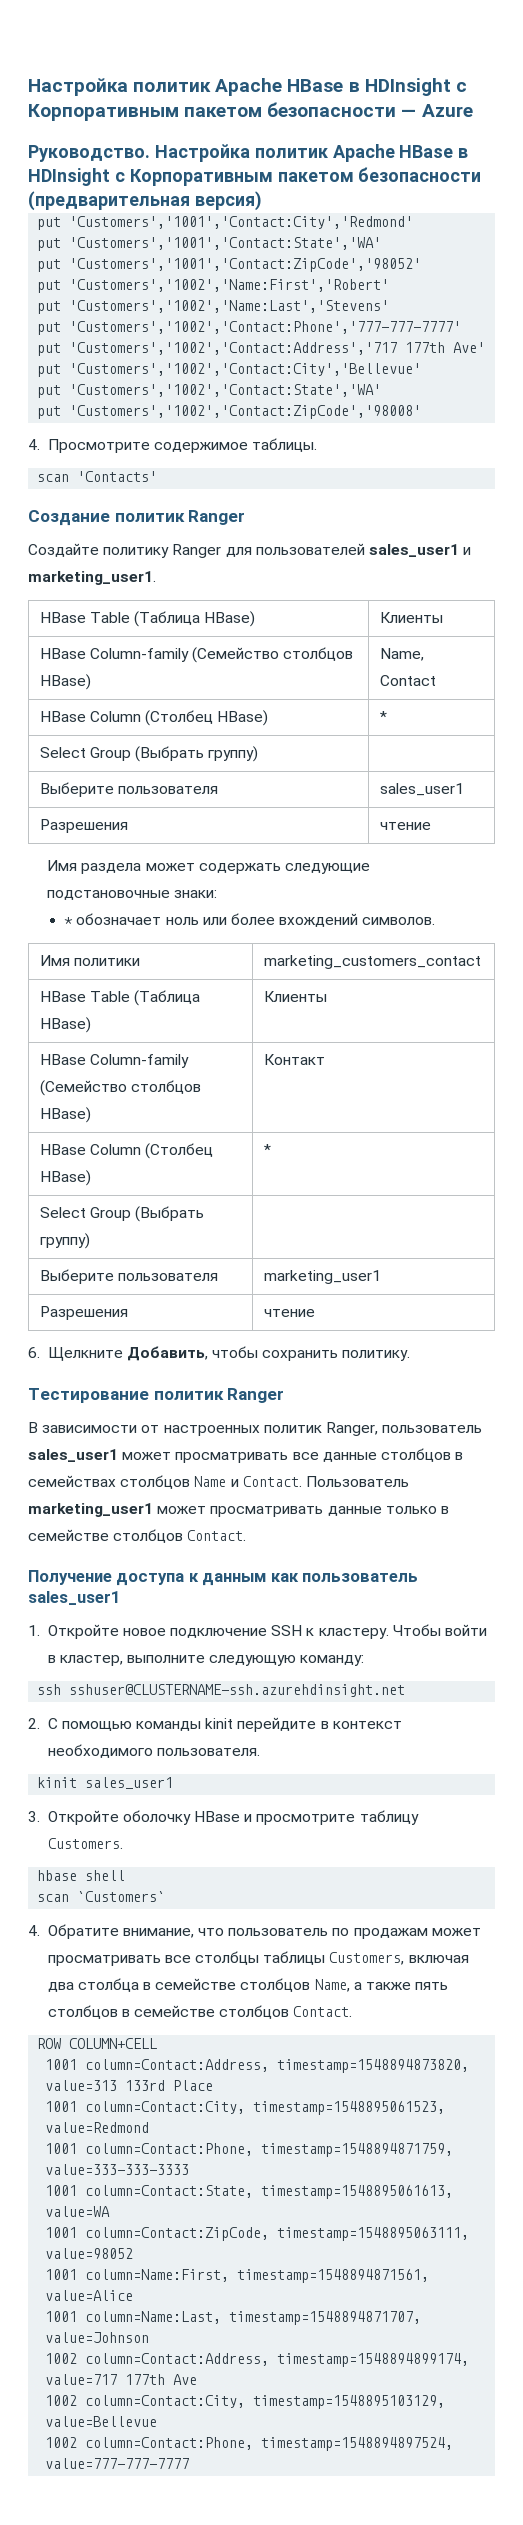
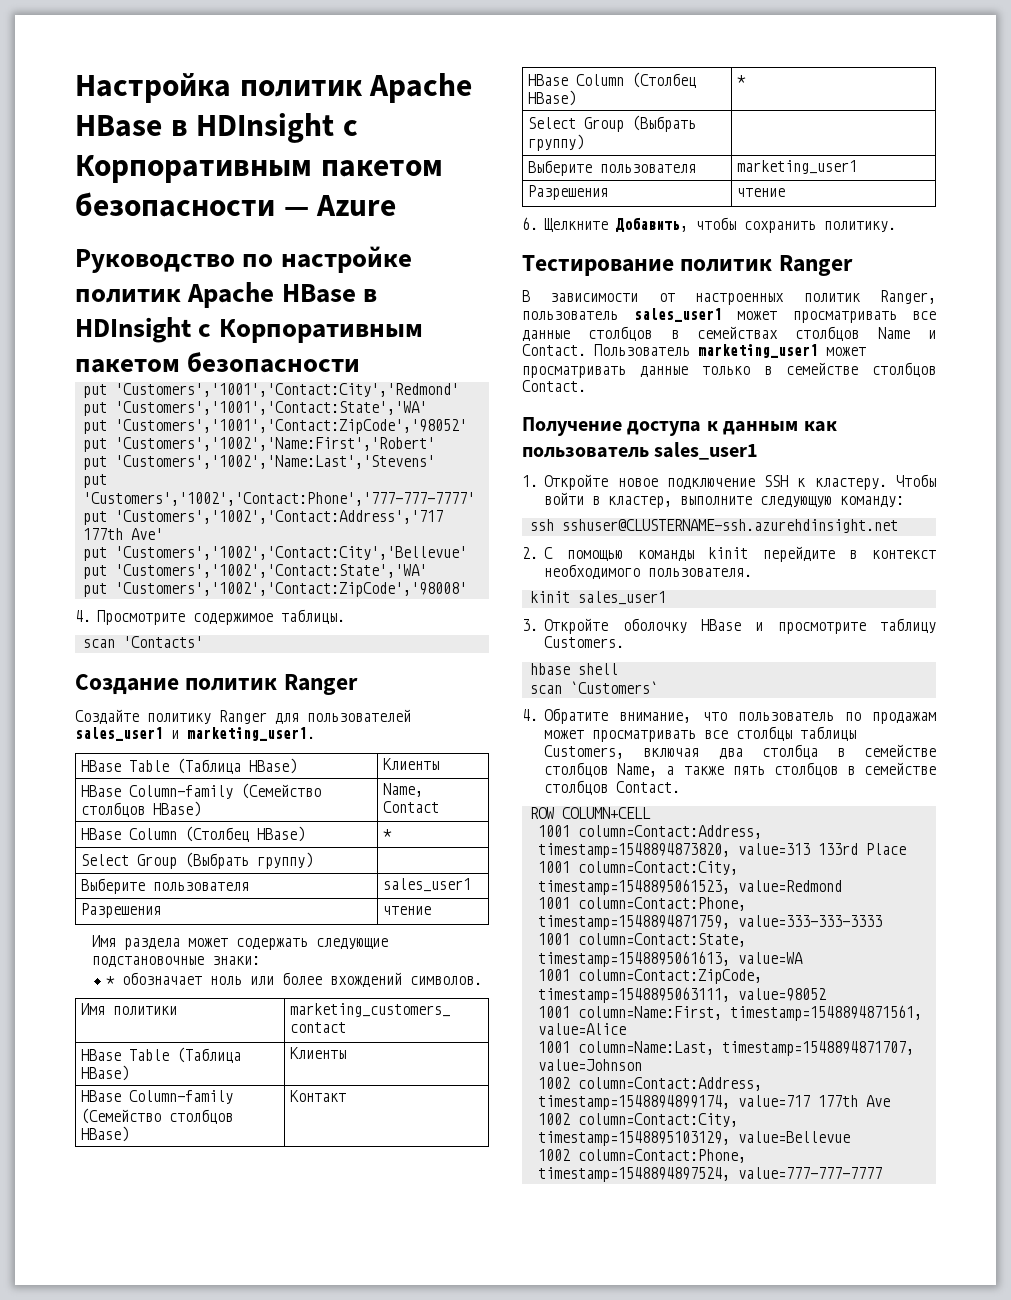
- Руководство. Настройка политик Apache HBase в HDInsight с Корпоративным пакетом безопасности (предварительная версия)
+ Руководство по настройке политик Apache HBase в HDInsight с Корпоративным пакетом безопасности

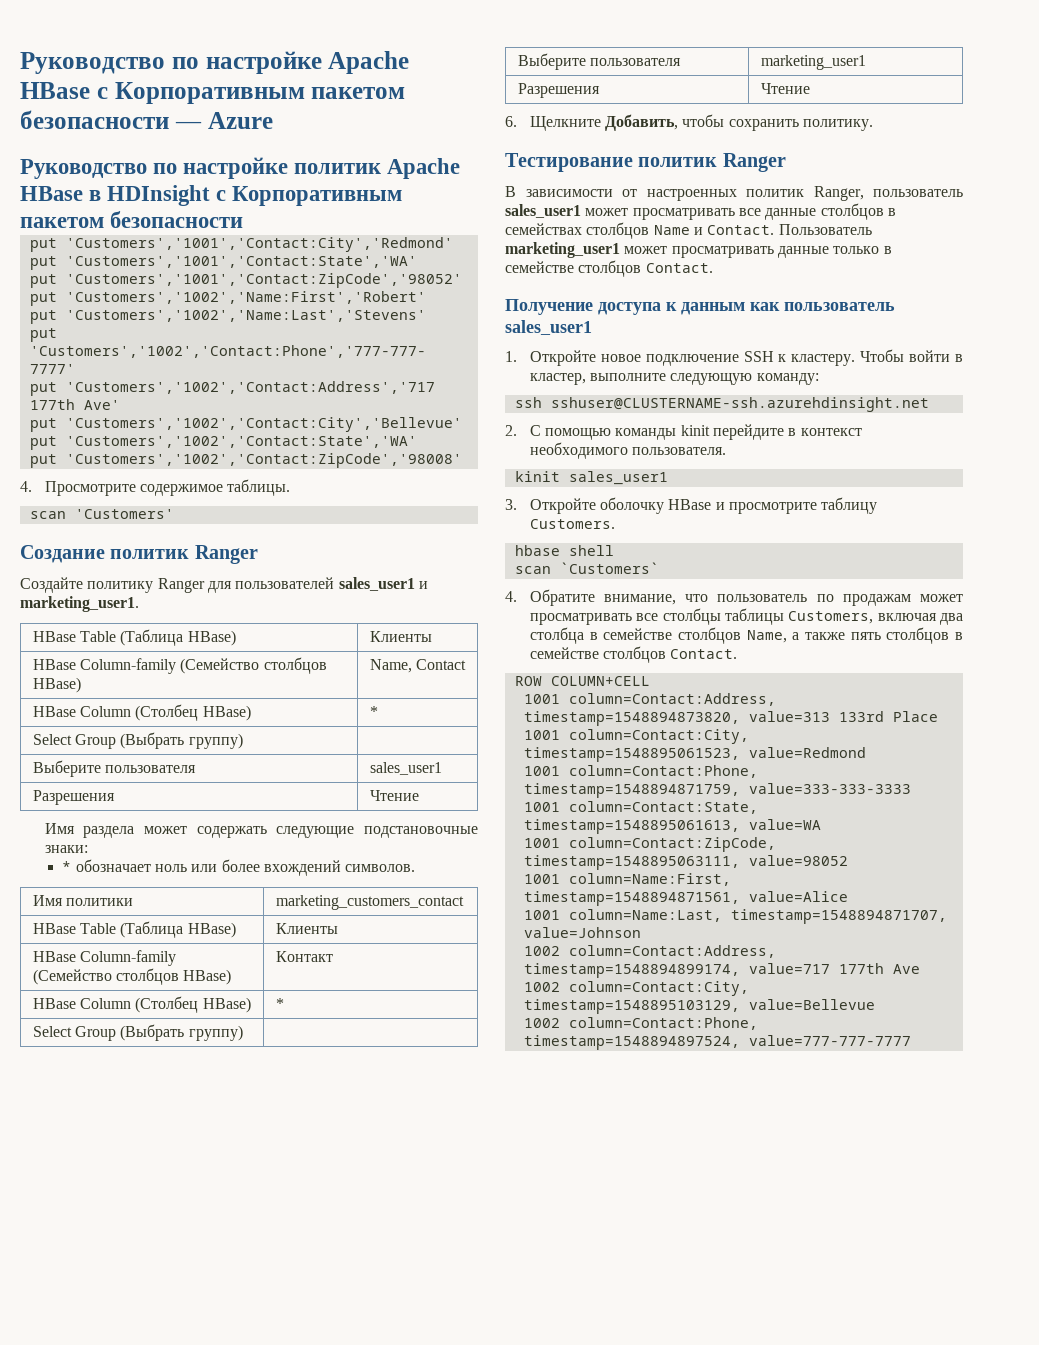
- Настройка политик Apache HBase в HDInsight с Корпоративным пакетом безопасности — Azure
+ Руководство по настройке Apache HBase с Корпоративным пакетом безопасности — Azure
  4. Просмотрите содержимое таблицы.
- scan 'Contacts'
+ scan 'Customers'
  Выберите пользователя | sales_user1
- Разрешения | чтение
+ Разрешения | Чтение
  Выберите пользователя | marketing_user1
- Разрешения | чтение
+ Разрешения | Чтение

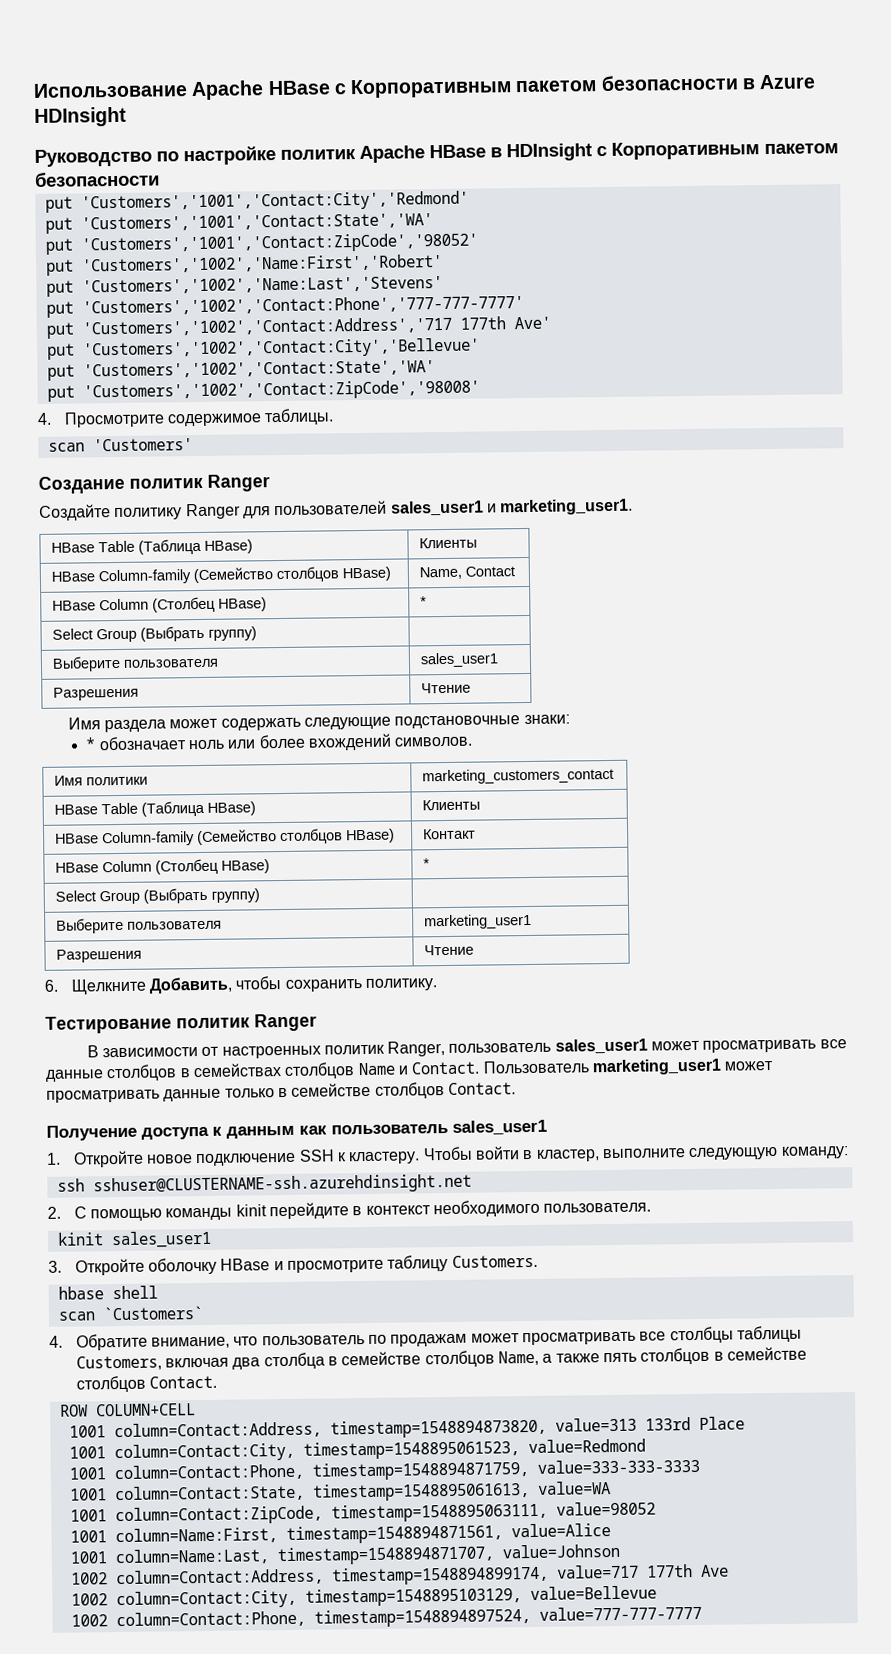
- Руководство по настройке Apache HBase с Корпоративным пакетом безопасности — Azure
+ Использование Apache HBase с Корпоративным пакетом безопасности в Azure HDInsight

